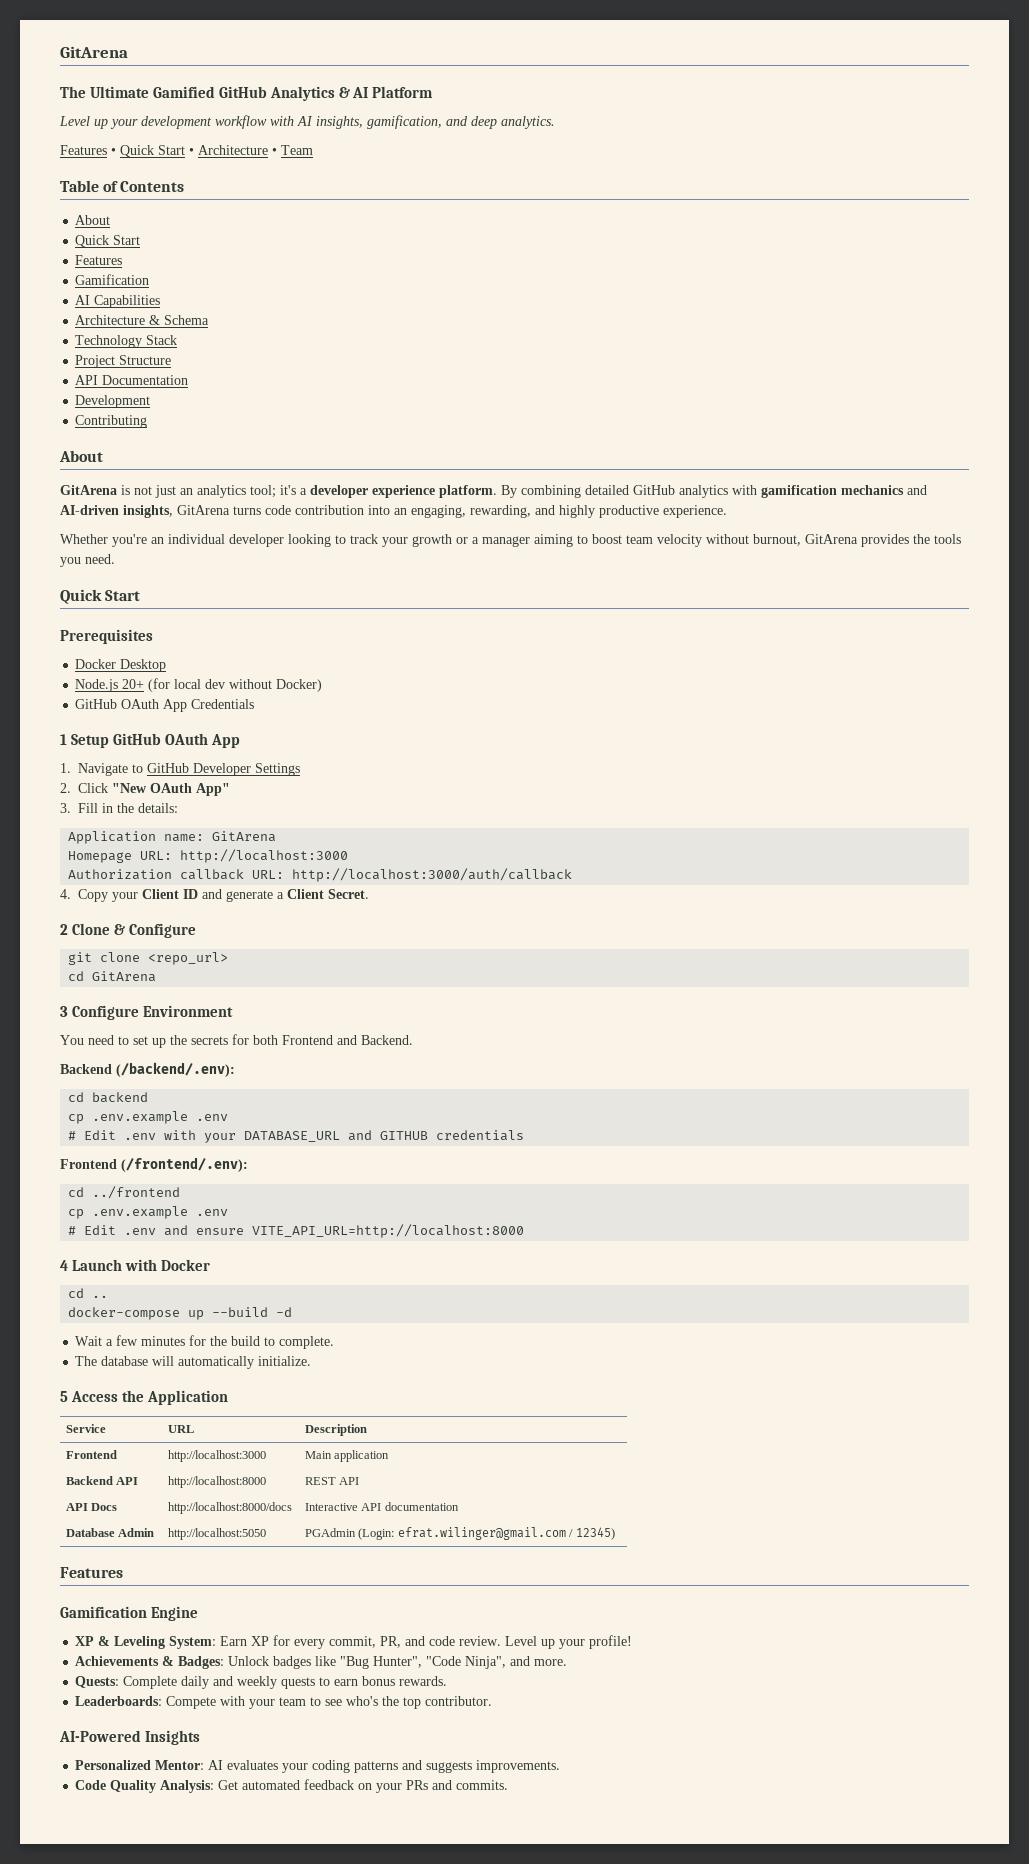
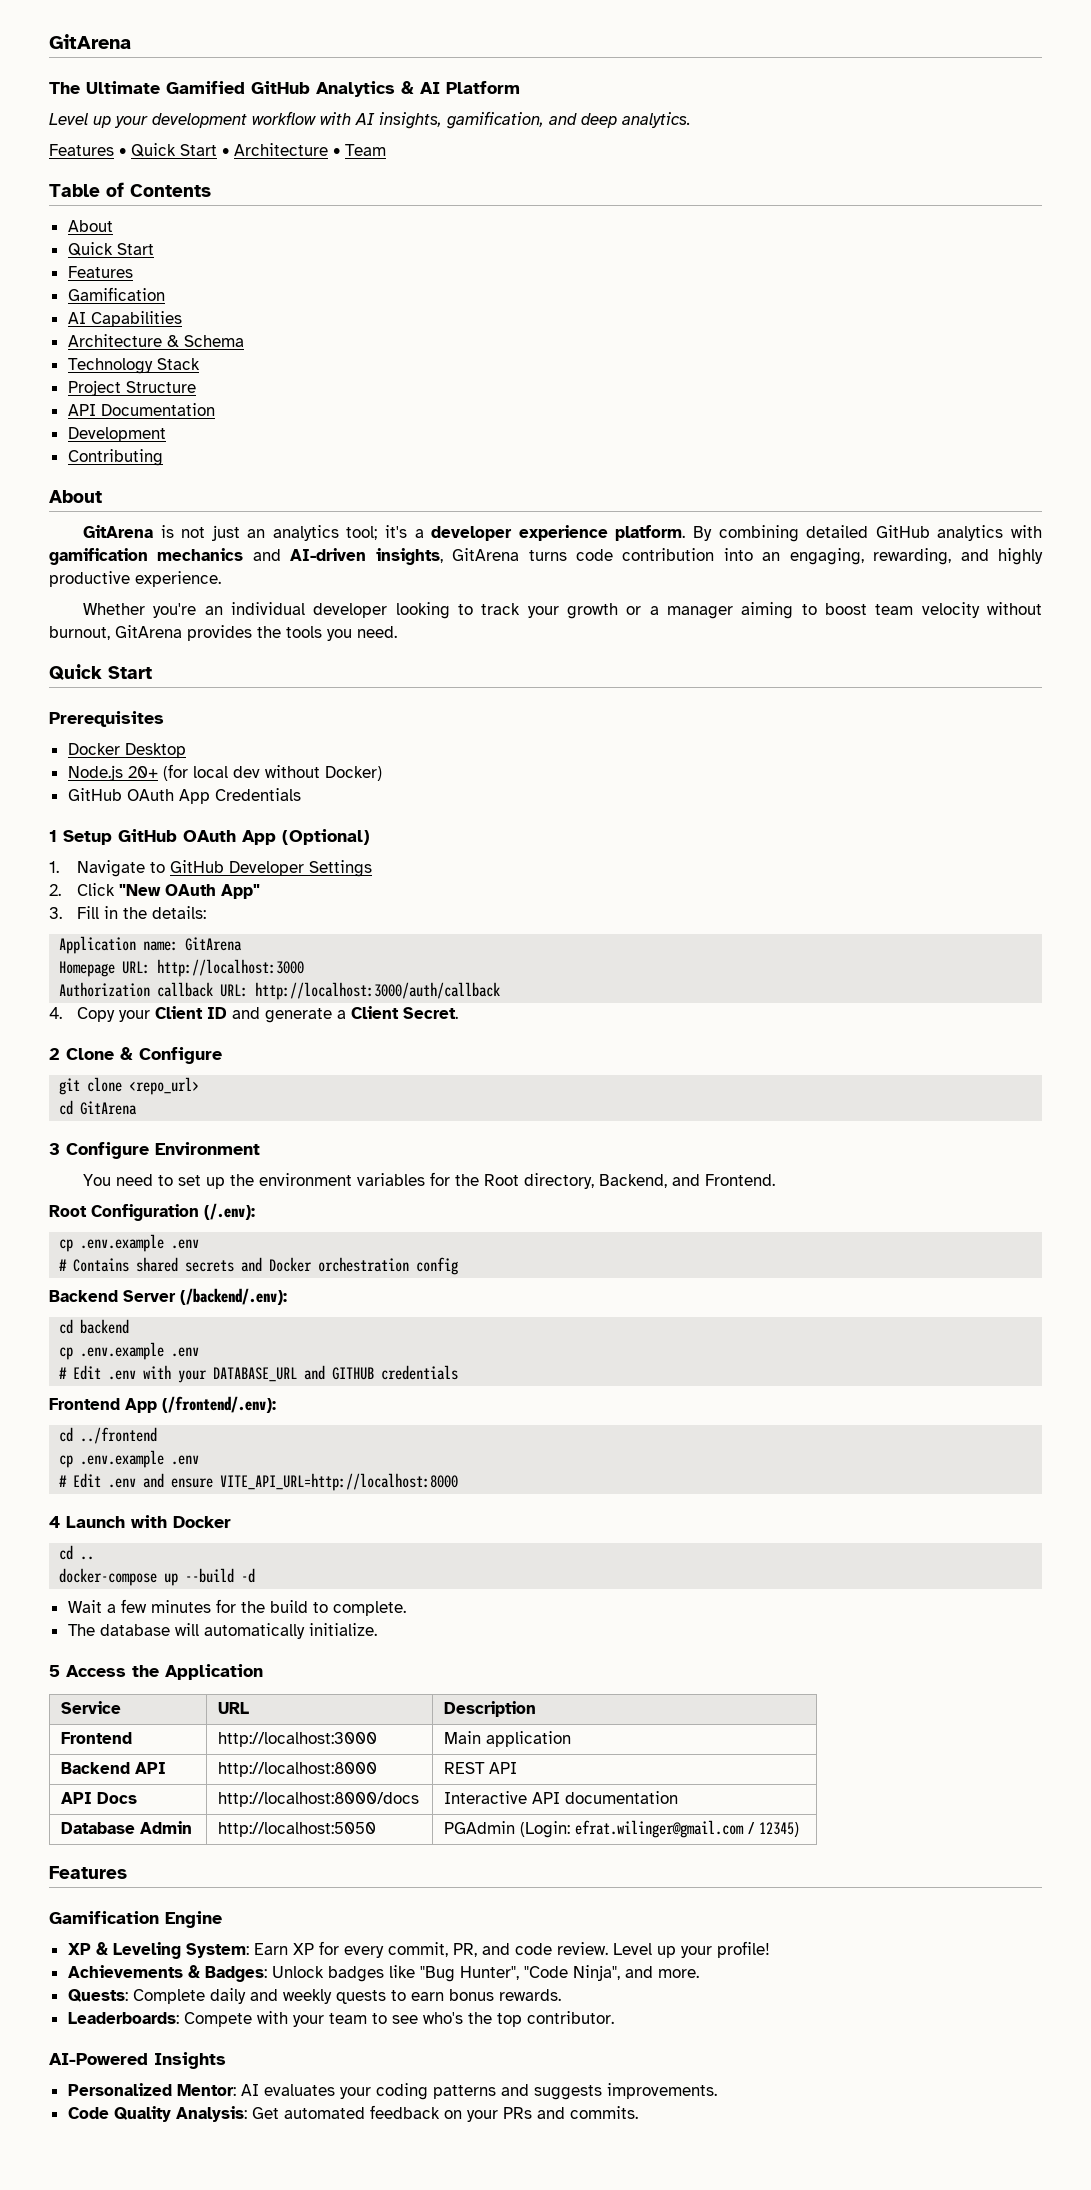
- 1 Setup GitHub OAuth App
+ 1 Setup GitHub OAuth App (Optional)
- You need to set up the secrets for both Frontend and Backend.
- Backend (/backend/.env):
+ You need to set up the environment variables for the Root directory, Backend, and Frontend.
+ Root Configuration (/.env):
+ cp .env.example .env
+ # Contains shared secrets and Docker orchestration config
+ Backend Server (/backend/.env):
- Frontend (/frontend/.env):
+ Frontend App (/frontend/.env):

